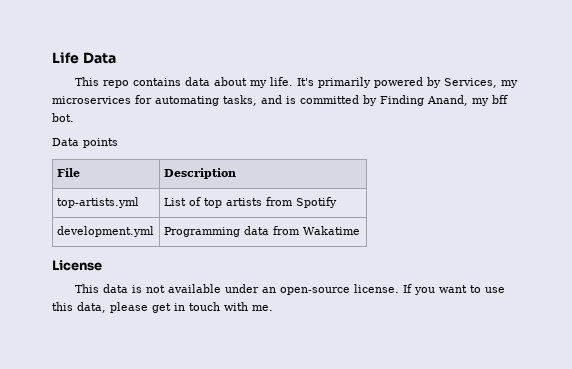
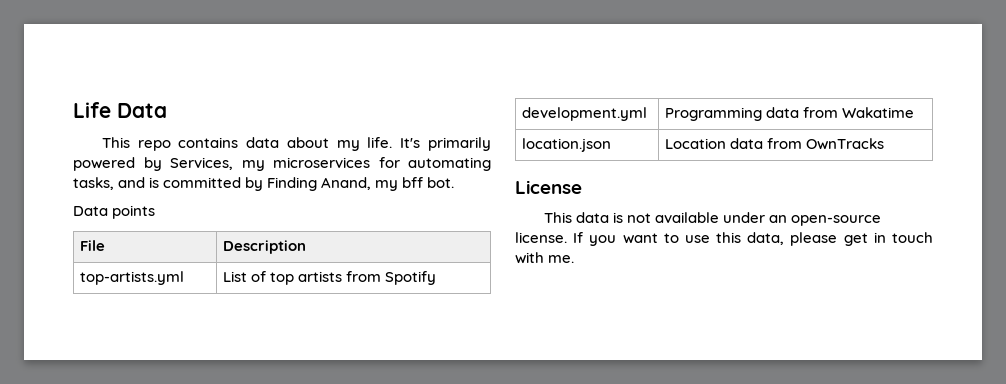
+ location.json | Location data from OwnTracks

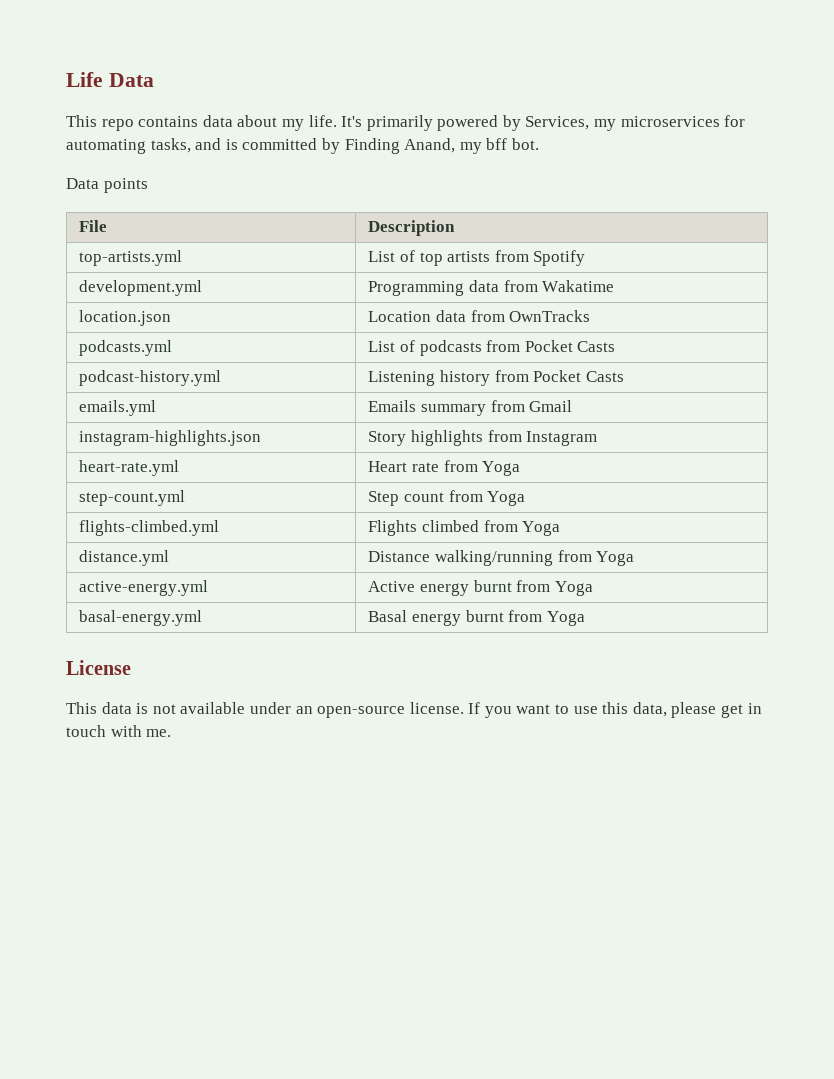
+ podcasts.yml | List of podcasts from Pocket Casts
+ podcast-history.yml | Listening history from Pocket Casts
+ emails.yml | Emails summary from Gmail
+ instagram-highlights.json | Story highlights from Instagram
+ heart-rate.yml | Heart rate from Yoga
+ step-count.yml | Step count from Yoga
+ flights-climbed.yml | Flights climbed from Yoga
+ distance.yml | Distance walking/running from Yoga
+ active-energy.yml | Active energy burnt from Yoga
+ basal-energy.yml | Basal energy burnt from Yoga

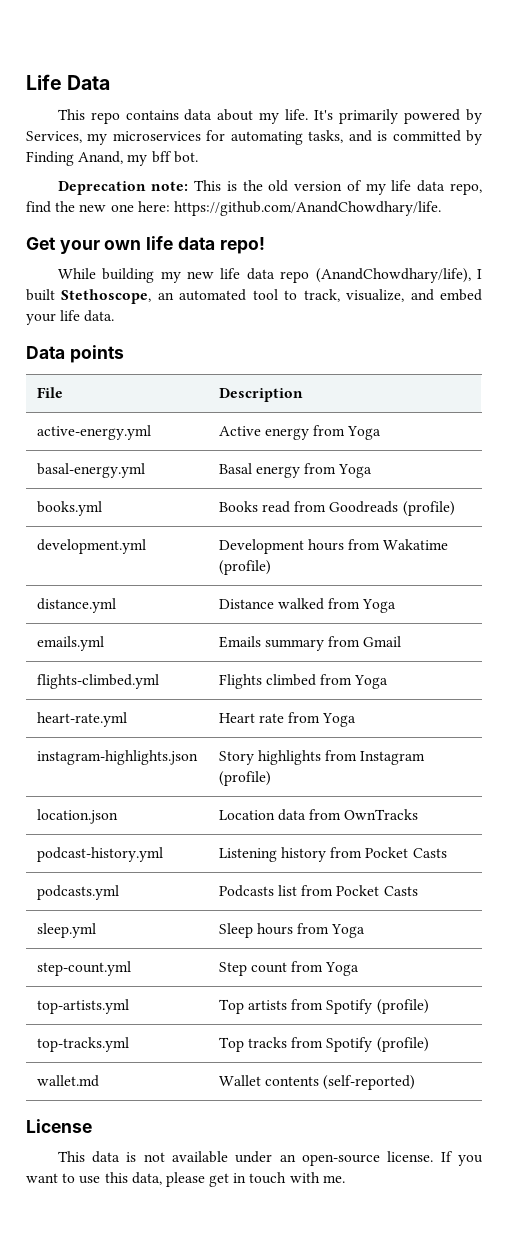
+ Deprecation note: This is the old version of my life data repo, find the new one here: https://github.com/AnandChowdhary/life.
+ Get your own life data repo!
+ While building my new life data repo (AnandChowdhary/life), I built Stethoscope, an automated tool to track, visualize, and embed your life data.
  Data points
  File | Description
- top-artists.yml | List of top artists from Spotify
+ active-energy.yml | Active energy from Yoga
+ basal-energy.yml | Basal energy from Yoga
+ books.yml | Books read from Goodreads (profile)
- development.yml | Programming data from Wakatime
+ development.yml | Development hours from Wakatime (profile)
+ distance.yml | Distance walked from Yoga
+ emails.yml | Emails summary from Gmail
+ flights-climbed.yml | Flights climbed from Yoga
+ heart-rate.yml | Heart rate from Yoga
+ instagram-highlights.json | Story highlights from Instagram (profile)
- podcasts.yml | List of podcasts from Pocket Casts
- emails.yml | Emails summary from Gmail
- instagram-highlights.json | Story highlights from Instagram
- heart-rate.yml | Heart rate from Yoga
+ podcasts.yml | Podcasts list from Pocket Casts
+ sleep.yml | Sleep hours from Yoga
- flights-climbed.yml | Flights climbed from Yoga
- distance.yml | Distance walking/running from Yoga
- active-energy.yml | Active energy burnt from Yoga
- basal-energy.yml | Basal energy burnt from Yoga
+ top-artists.yml | Top artists from Spotify (profile)
+ top-tracks.yml | Top tracks from Spotify (profile)
+ wallet.md | Wallet contents (self-reported)

